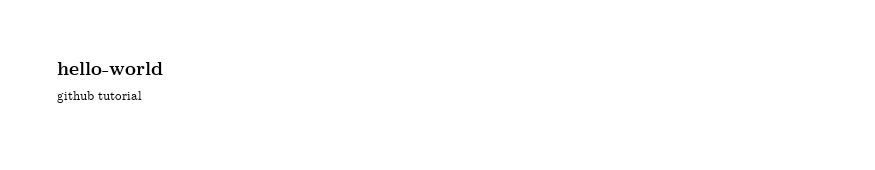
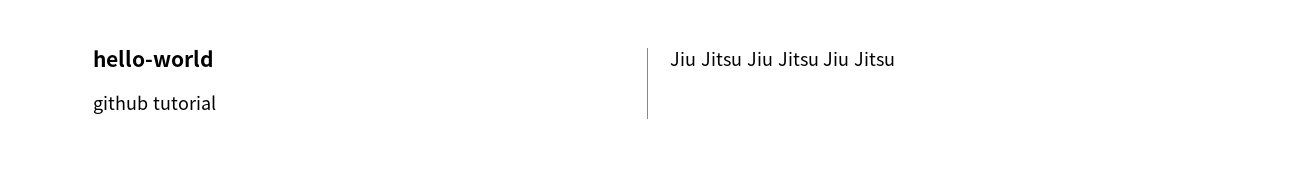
+ Jiu Jitsu Jiu Jitsu Jiu Jitsu

